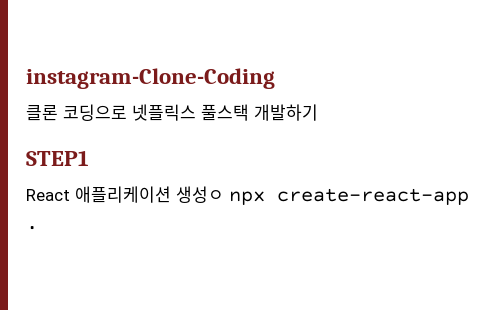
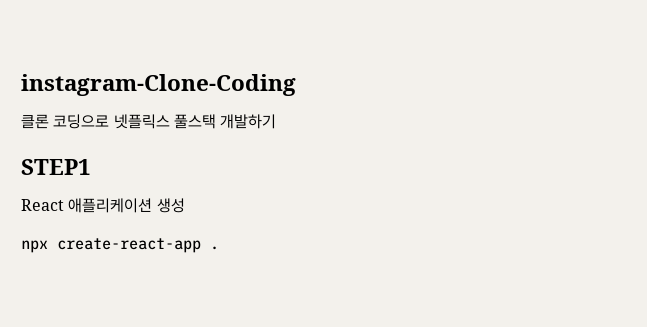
- React 애플리케이션 생성ㅇ npx create-react-app .
+ React 애플리케이션 생성
+ npx create-react-app .

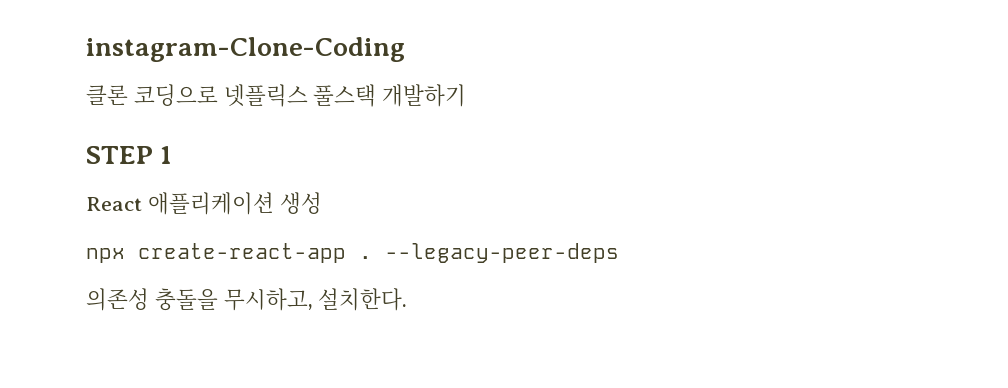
- STEP1
+ STEP 1
+ --legacy-peer-deps
+ 의존성 충돌을 무시하고, 설치한다.

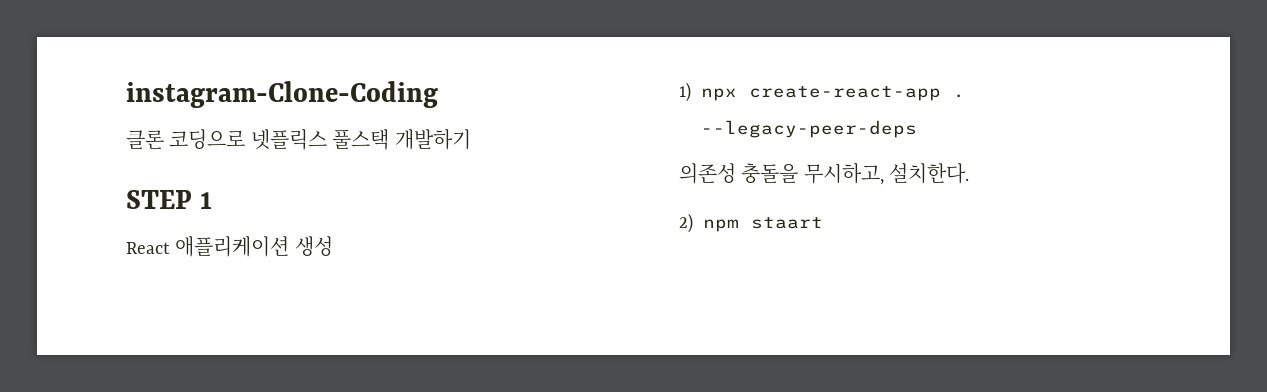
- npx create-react-app .
+ 1) npx create-react-app .
+ 2) npm staart

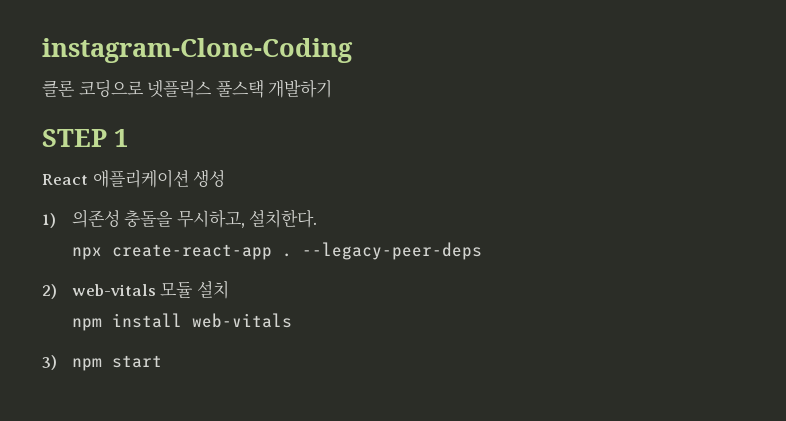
- 1) npx create-react-app .
+ 1) 의존성 충돌을 무시하고, 설치한다.
+ npx create-react-app .
- 의존성 충돌을 무시하고, 설치한다.
- 2) npm staart
+ 2) web-vitals 모듈 설치
+ npm install web-vitals
+ 3) npm start

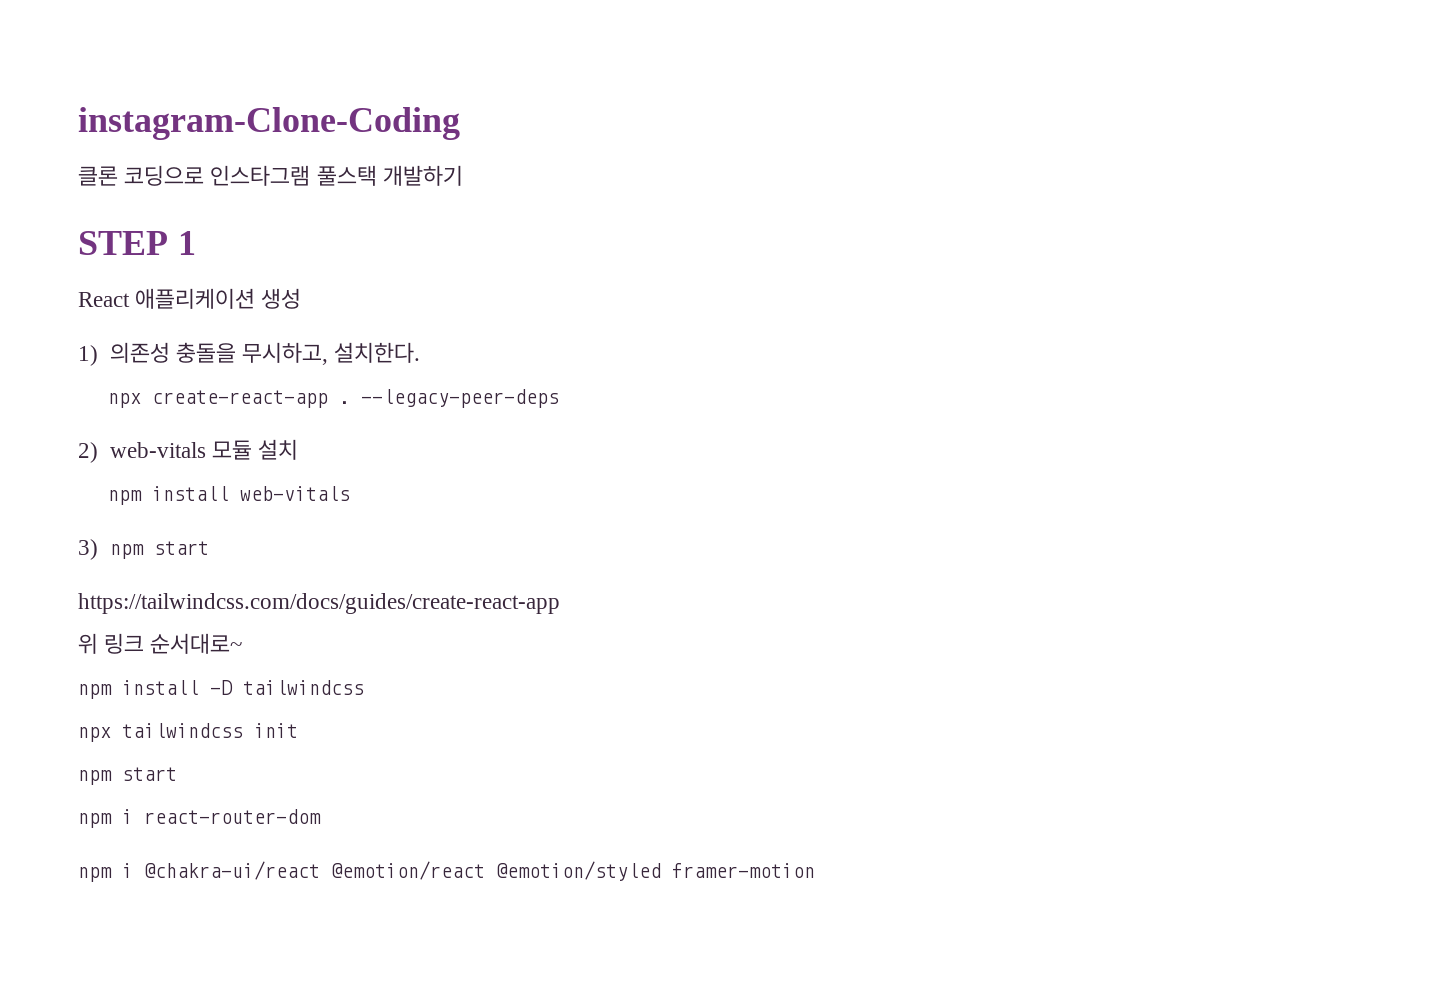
- 클론 코딩으로 넷플릭스 풀스택 개발하기
+ 클론 코딩으로 인스타그램 풀스택 개발하기
+ https://tailwindcss.com/docs/guides/create-react-app
+ 위 링크 순서대로~
+ npm install -D tailwindcss
+ npx tailwindcss init
+ npm start
+ npm i react-router-dom
+ npm i @chakra-ui/react @emotion/react @emotion/styled framer-motion

